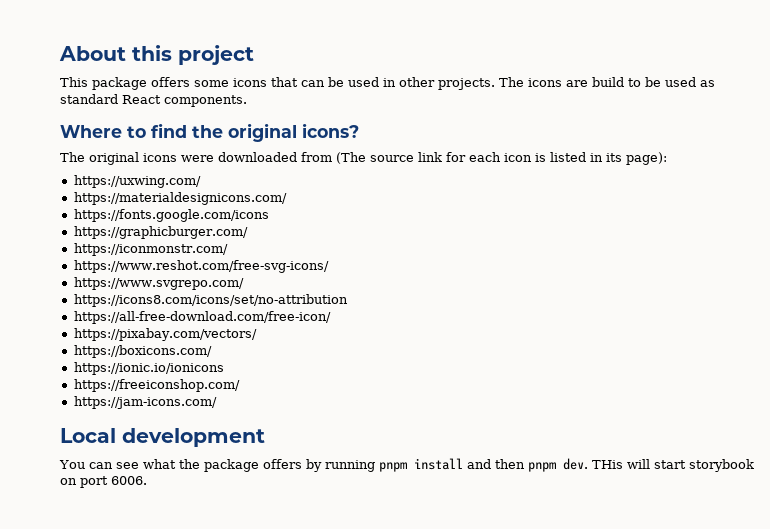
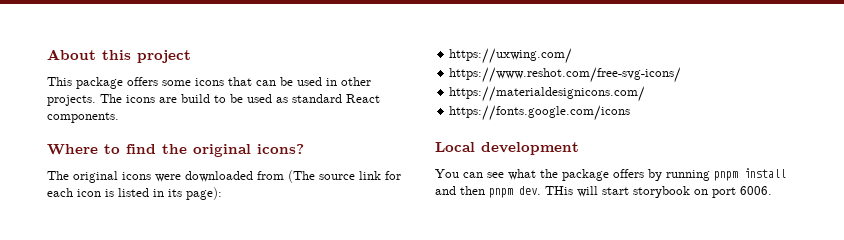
+ https://www.reshot.com/free-svg-icons/
- https://graphicburger.com/
- https://iconmonstr.com/
- https://www.reshot.com/free-svg-icons/
- https://www.svgrepo.com/
- https://icons8.com/icons/set/no-attribution
- https://all-free-download.com/free-icon/
- https://pixabay.com/vectors/
- https://boxicons.com/
- https://ionic.io/ionicons
- https://freeiconshop.com/
- https://jam-icons.com/

